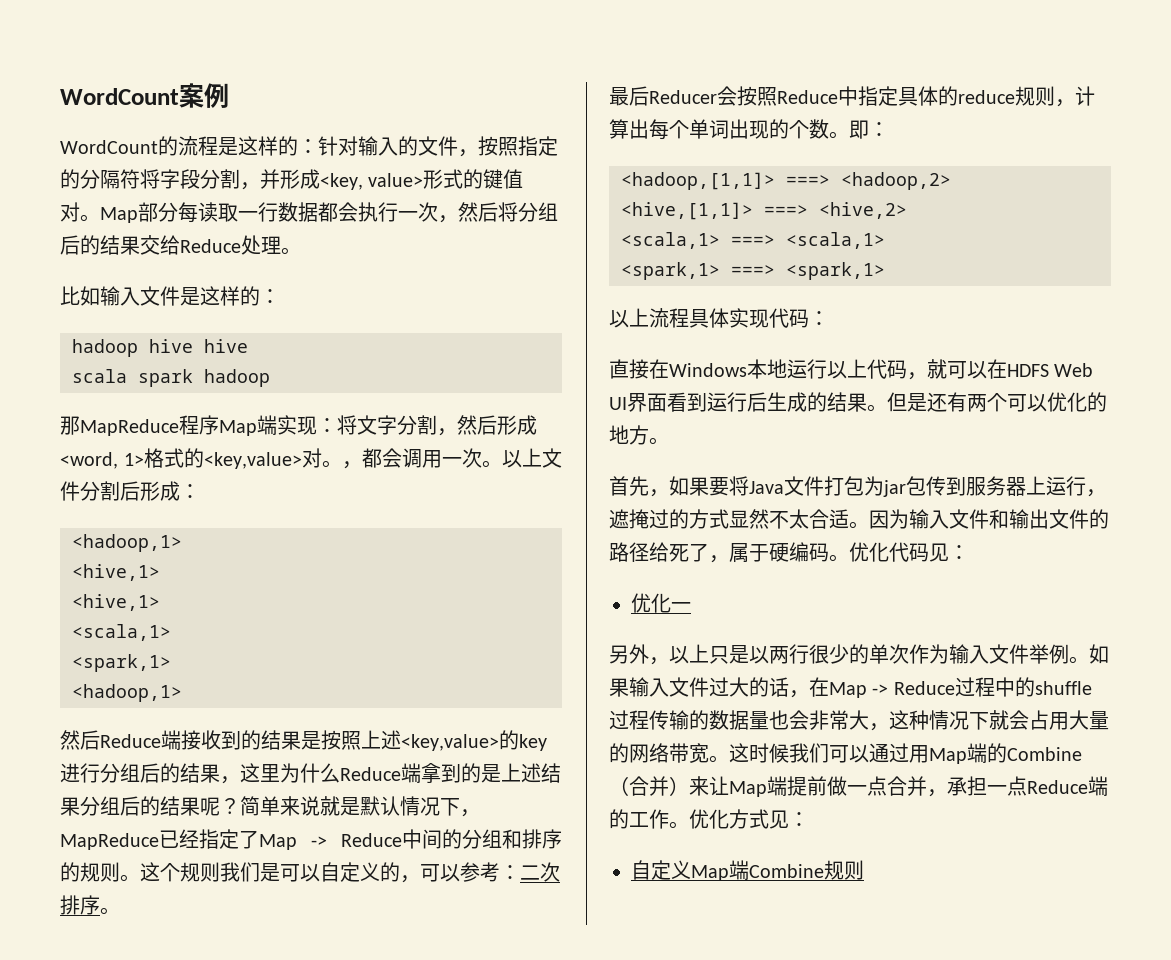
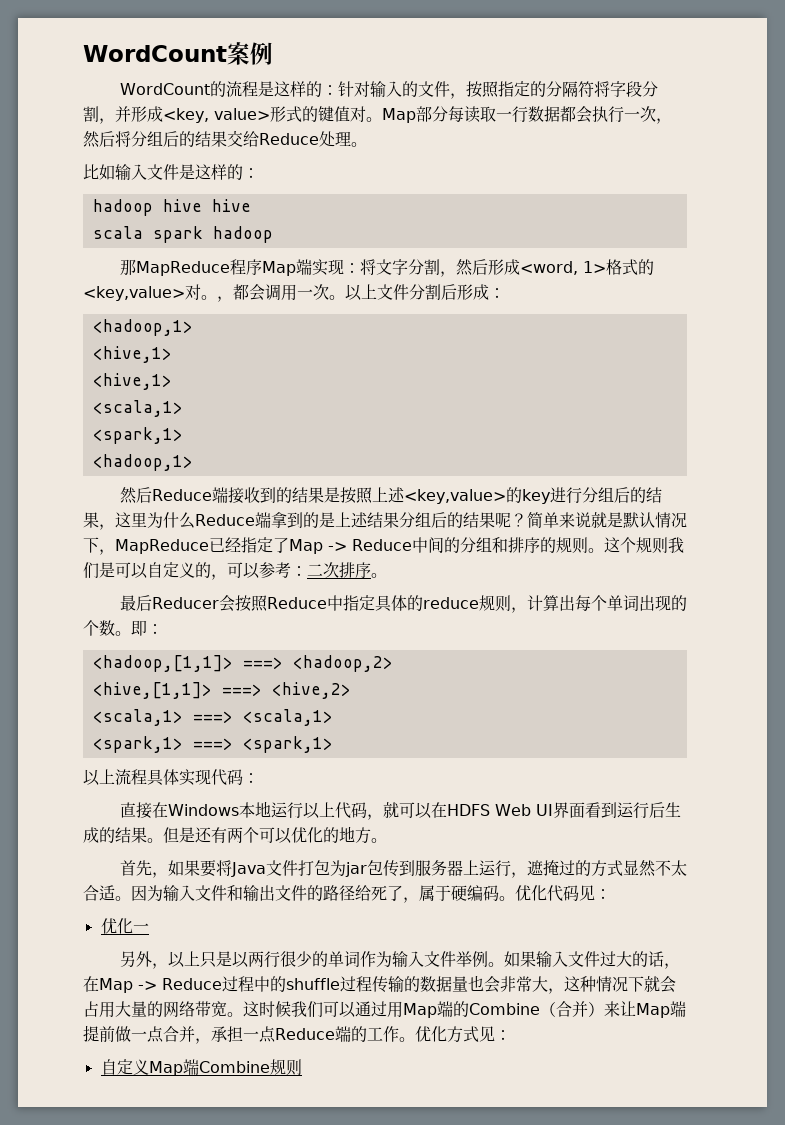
- 另外，以上只是以两行很少的单次作为输入文件举例。
+ 另外，以上只是以两行很少的单词作为输入文件举例。

